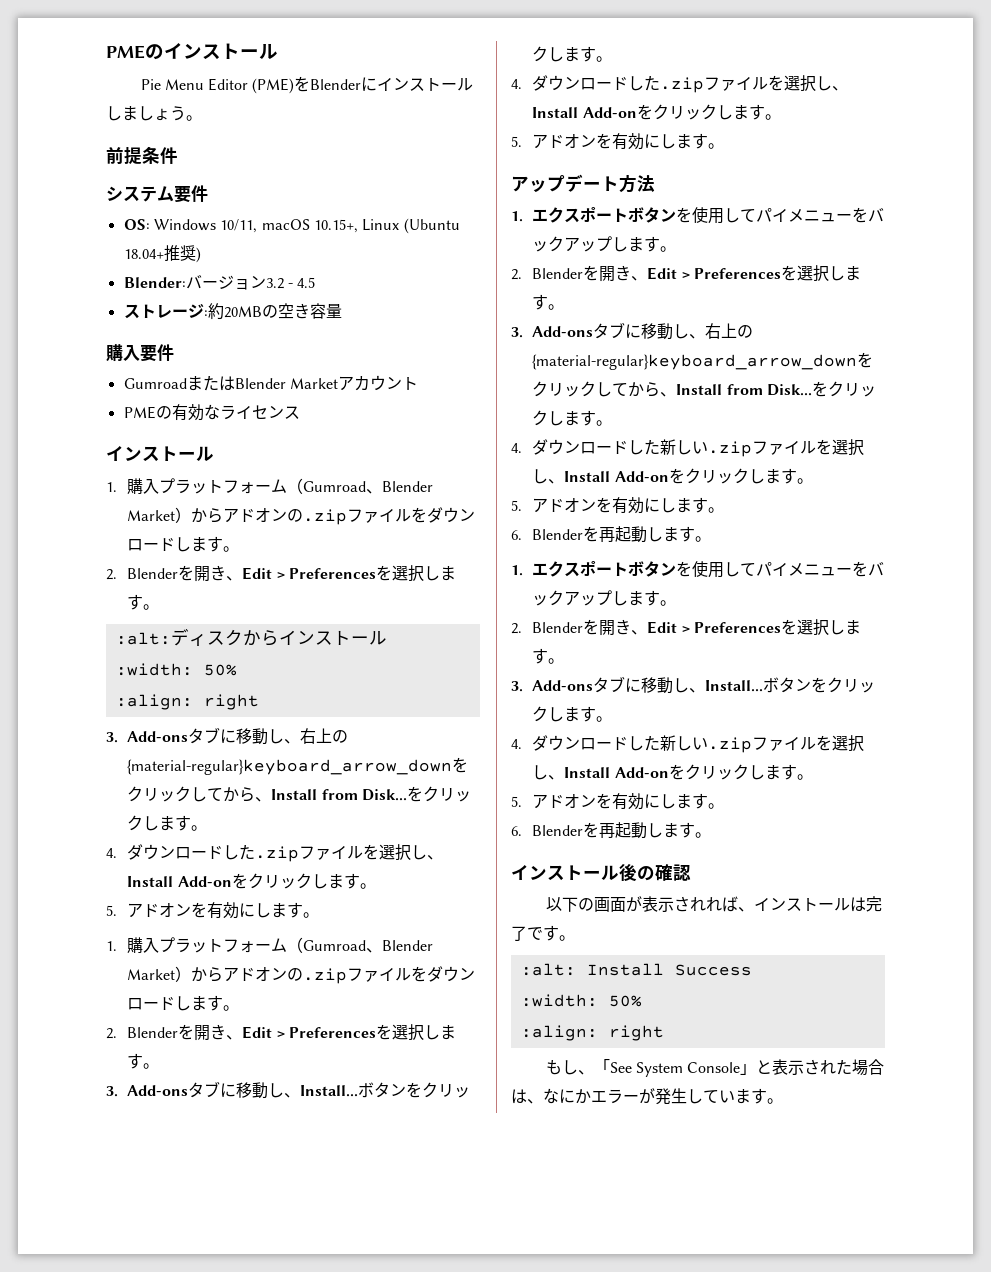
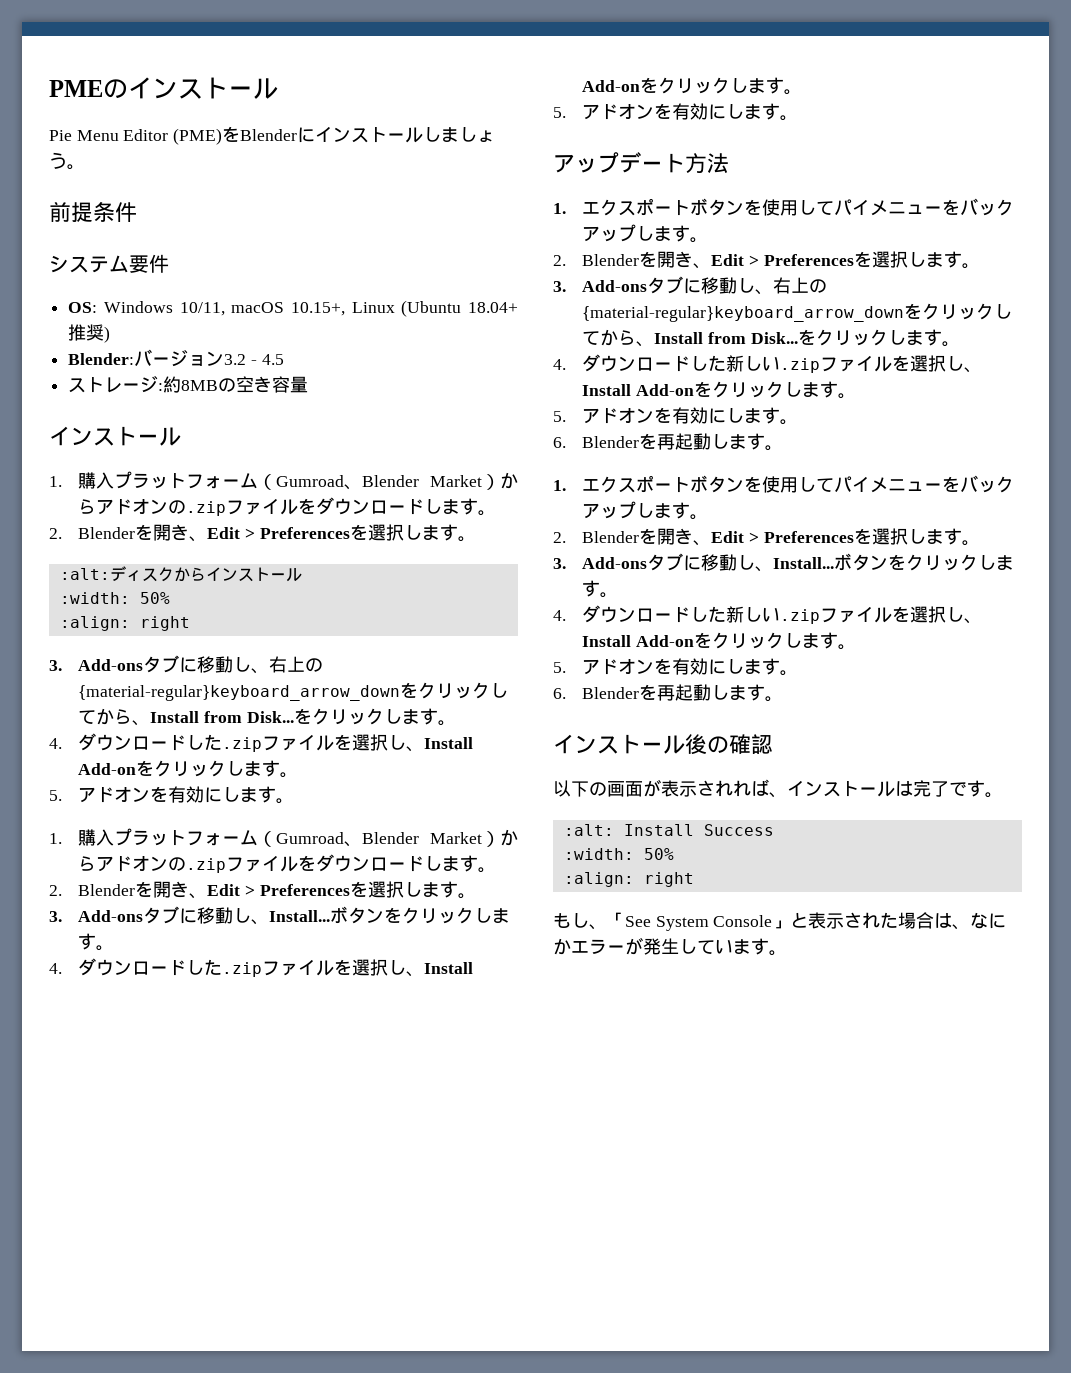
- ストレージ:約20MBの空き容量
+ ストレージ:約8MBの空き容量
- 購入要件
- GumroadまたはBlender Marketアカウント
- PMEの有効なライセンス

